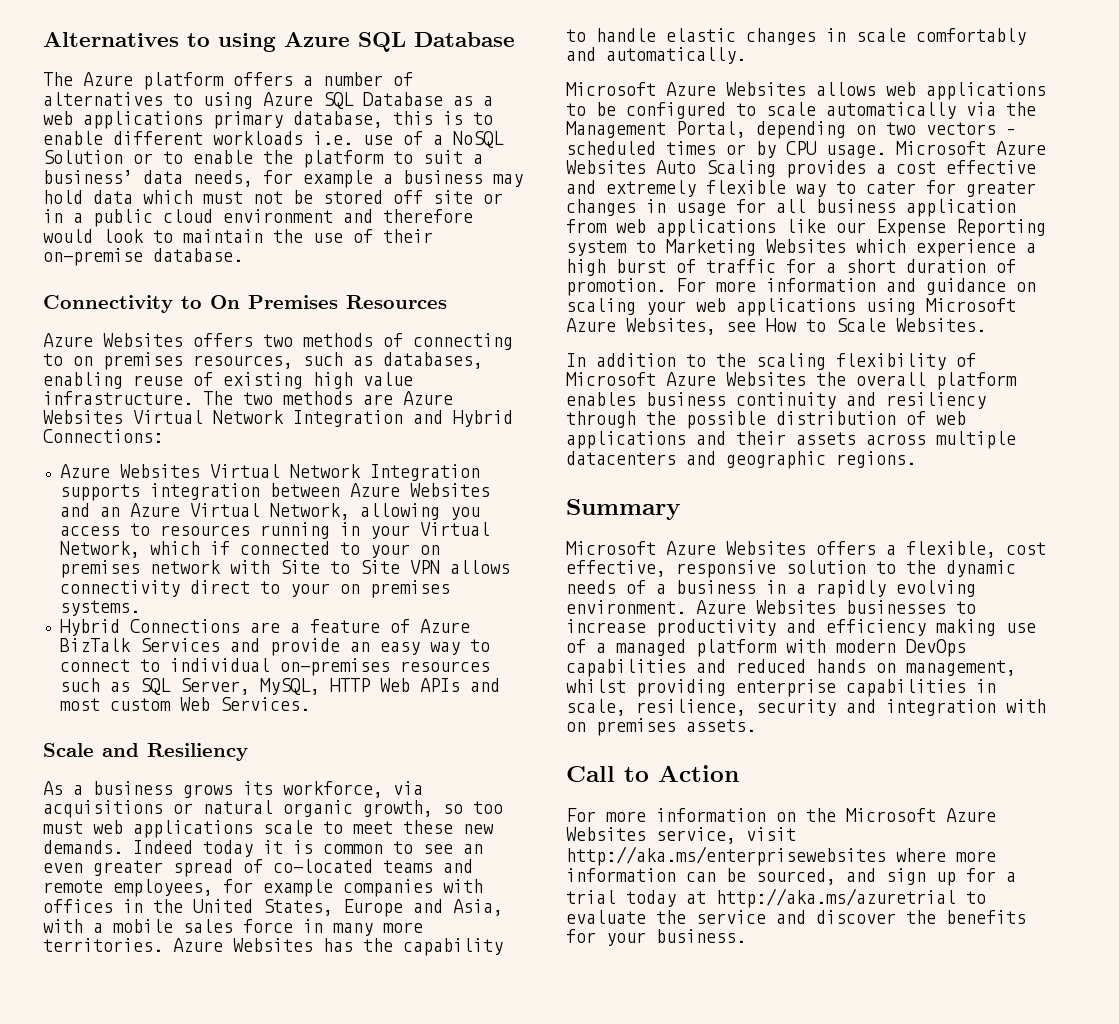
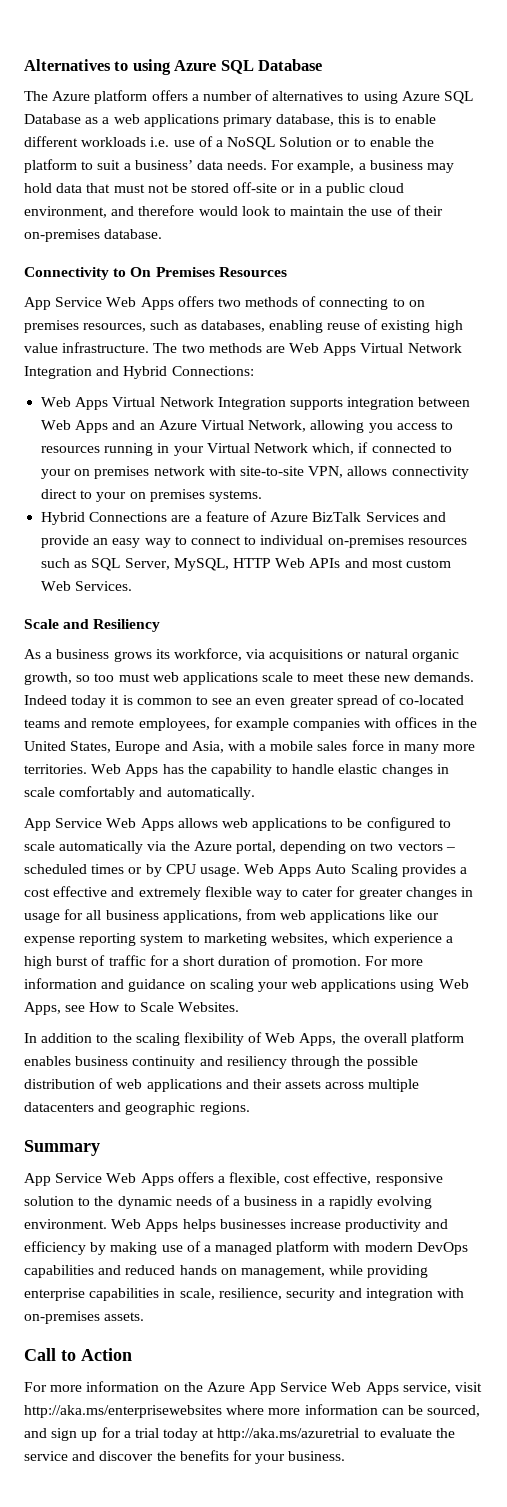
- The Azure platform offers a number of alternatives to using Azure SQL Database as a web applications primary database, this is to enable different workloads i.e. use of a NoSQL Solution or to enable the platform to suit a business’ data needs, for example a business may hold data which must not be stored off site or in a public cloud environment and therefore would look to maintain the use of their on-premise database.
+ The Azure platform offers a number of alternatives to using Azure SQL Database as a web applications primary database, this is to enable different workloads i.e. use of a NoSQL Solution or to enable the platform to suit a business’ data needs. For example, a business may hold data that must not be stored off-site or in a public cloud environment, and therefore would look to maintain the use of their on-premises database.
- Azure Websites offers two methods of connecting to on premises resources, such as databases, enabling reuse of existing high value infrastructure.
+ App Service Web Apps offers two methods of connecting to on premises resources, such as databases, enabling reuse of existing high value infrastructure.
- The two methods are Azure Websites Virtual Network Integration and Hybrid Connections:
+ The two methods are Web Apps Virtual Network Integration and Hybrid Connections:
- Azure Websites Virtual Network Integration supports integration between Azure Websites and an Azure Virtual Network, allowing you access to resources running in your Virtual Network, which if connected to your on premises network with Site to Site VPN allows connectivity direct to your on premises systems.
+ Web Apps Virtual Network Integration supports integration between Web Apps and an Azure Virtual Network, allowing you access to resources running in your Virtual Network which, if connected to your on premises network with site-to-site VPN, allows connectivity direct to your on premises systems.
- Azure Websites has the capability to handle elastic changes in scale comfortably and automatically.
+ Web Apps has the capability to handle elastic changes in scale comfortably and automatically.
- Microsoft Azure Websites allows web applications to be configured to scale automatically via the Management Portal, depending on two vectors – scheduled times or by CPU usage.
+ App Service Web Apps allows web applications to be configured to scale automatically via the Azure portal, depending on two vectors – scheduled times or by CPU usage.
- Microsoft Azure Websites Auto Scaling provides a cost effective and extremely flexible way to cater for greater changes in usage for all business application from web applications like our Expense Reporting system to Marketing Websites which experience a high burst of traffic for a short duration of promotion.
+ Web Apps Auto Scaling provides a cost effective and extremely flexible way to cater for greater changes in usage for all business applications, from web applications like our expense reporting system to marketing websites, which experience a high burst of traffic for a short duration of promotion.
- For more information and guidance on scaling your web applications using Microsoft Azure Websites, see How to Scale Websites.
+ For more information and guidance on scaling your web applications using Web Apps, see How to Scale Websites.
- In addition to the scaling flexibility of Microsoft Azure Websites the overall platform enables business continuity and resiliency through the possible distribution of web applications and their assets across multiple datacenters and geographic regions.
+ In addition to the scaling flexibility of Web Apps, the overall platform enables business continuity and resiliency through the possible distribution of web applications and their assets across multiple datacenters and geographic regions.
- Microsoft Azure Websites offers a flexible, cost effective, responsive solution to the dynamic needs of a business in a rapidly evolving environment.
+ App Service Web Apps offers a flexible, cost effective, responsive solution to the dynamic needs of a business in a rapidly evolving environment.
- Azure Websites businesses to increase productivity and efficiency making use of a managed platform with modern DevOps capabilities and reduced hands on management, whilst providing enterprise capabilities in scale, resilience, security and integration with on premises assets.
+ Web Apps helps businesses increase productivity and efficiency by making use of a managed platform with modern DevOps capabilities and reduced hands on management, while providing enterprise capabilities in scale, resilience, security and integration with on-premises assets.
- For more information on the Microsoft Azure Websites service, visit http://aka.ms/enterprisewebsites where more information can be sourced, and sign up for a trial today at http://aka.ms/azuretrial to evaluate the service and discover the benefits for your business.
+ For more information on the Azure App Service Web Apps service, visit http://aka.ms/enterprisewebsites where more information can be sourced, and sign up for a trial today at http://aka.ms/azuretrial to evaluate the service and discover the benefits for your business.

